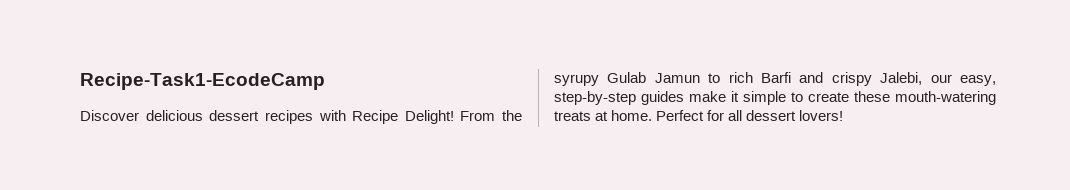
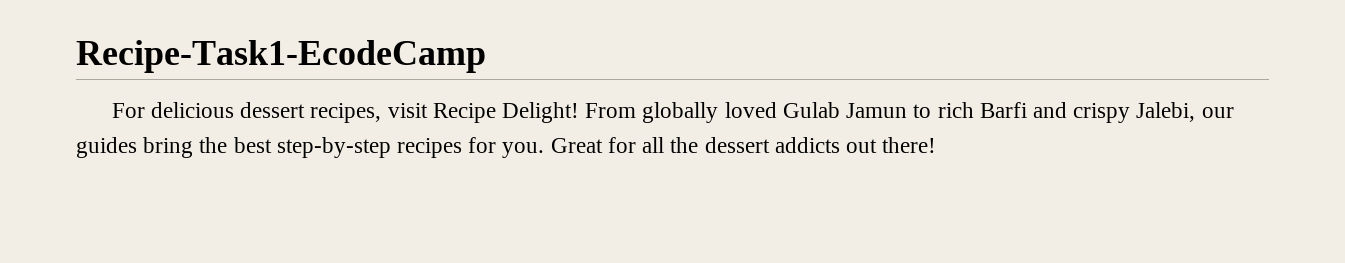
- Discover delicious dessert recipes with Recipe Delight!
+ For delicious dessert recipes, visit Recipe Delight!
- From the syrupy Gulab Jamun to rich Barfi and crispy Jalebi, our easy, step-by-step guides make it simple to create these mouth-watering treats at home. Perfect for all dessert lovers!
+ From globally loved Gulab Jamun to rich Barfi and crispy Jalebi, our guides bring the best step-by-step recipes for you. Great for all the dessert addicts out there!

